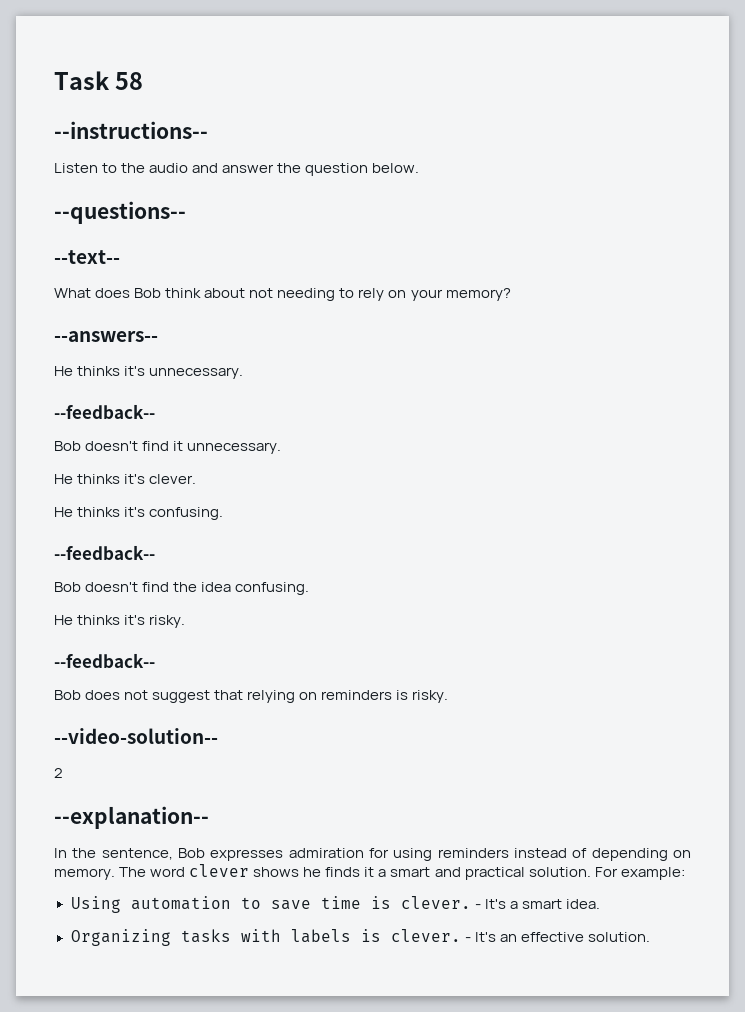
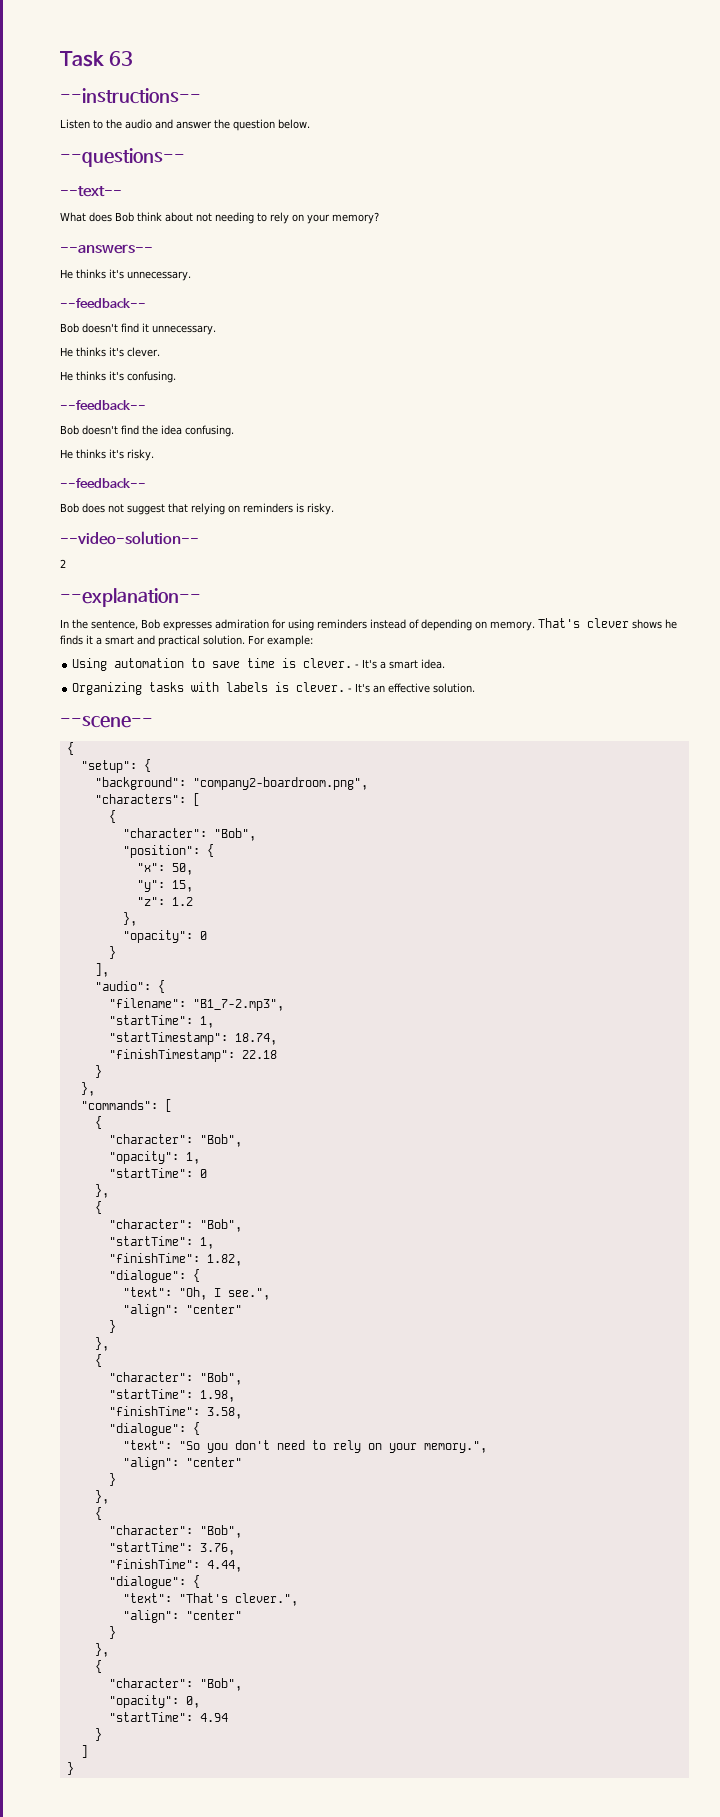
- Task 58
+ Task 63
- The word clever shows he finds it a smart and practical solution.
+ That's clever shows he finds it a smart and practical solution.
+ --scene--
+ {
+ "setup": {
+ "background": "company2-boardroom.png",
+ "characters": [
+ {
+ "character": "Bob",
+ "position": {
+ "x": 50,
+ "y": 15,
+ "z": 1.2
+ },
+ "opacity": 0
+ }
+ ],
+ "audio": {
+ "filename": "B1_7-2.mp3",
+ "startTime": 1,
+ "startTimestamp": 18.74,
+ "finishTimestamp": 22.18
+ }
+ },
+ "commands": [
+ {
+ "character": "Bob",
+ "opacity": 1,
+ "startTime": 0
+ },
+ {
+ "character": "Bob",
+ "startTime": 1,
+ "finishTime": 1.82,
+ "dialogue": {
+ "text": "Oh, I see.",
+ "align": "center"
+ }
+ },
+ {
+ "character": "Bob",
+ "startTime": 1.98,
+ "finishTime": 3.58,
+ "dialogue": {
+ "text": "So you don't need to rely on your memory.",
+ "align": "center"
+ }
+ },
+ {
+ "character": "Bob",
+ "startTime": 3.76,
+ "finishTime": 4.44,
+ "dialogue": {
+ "text": "That's clever.",
+ "align": "center"
+ }
+ },
+ {
+ "character": "Bob",
+ "opacity": 0,
+ "startTime": 4.94
+ }
+ ]
+ }

